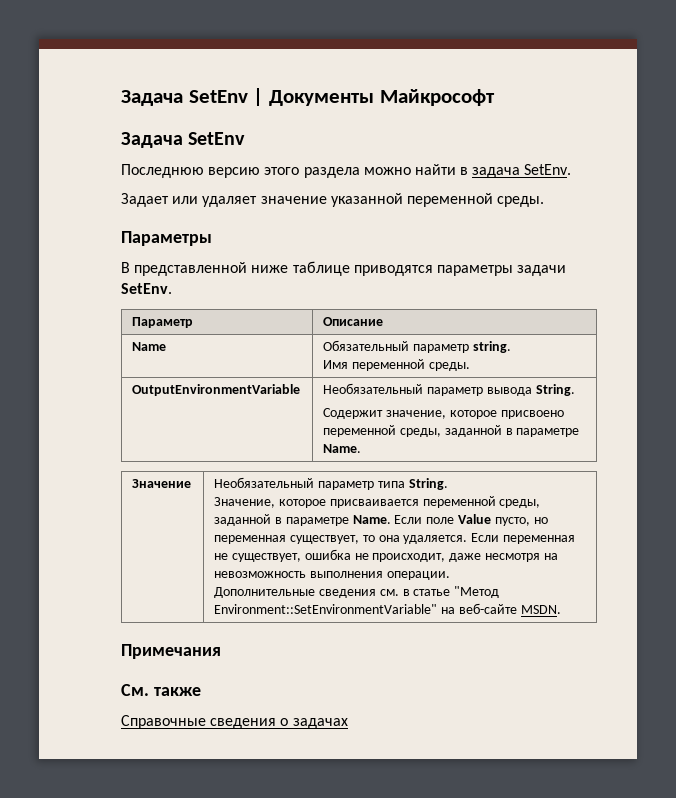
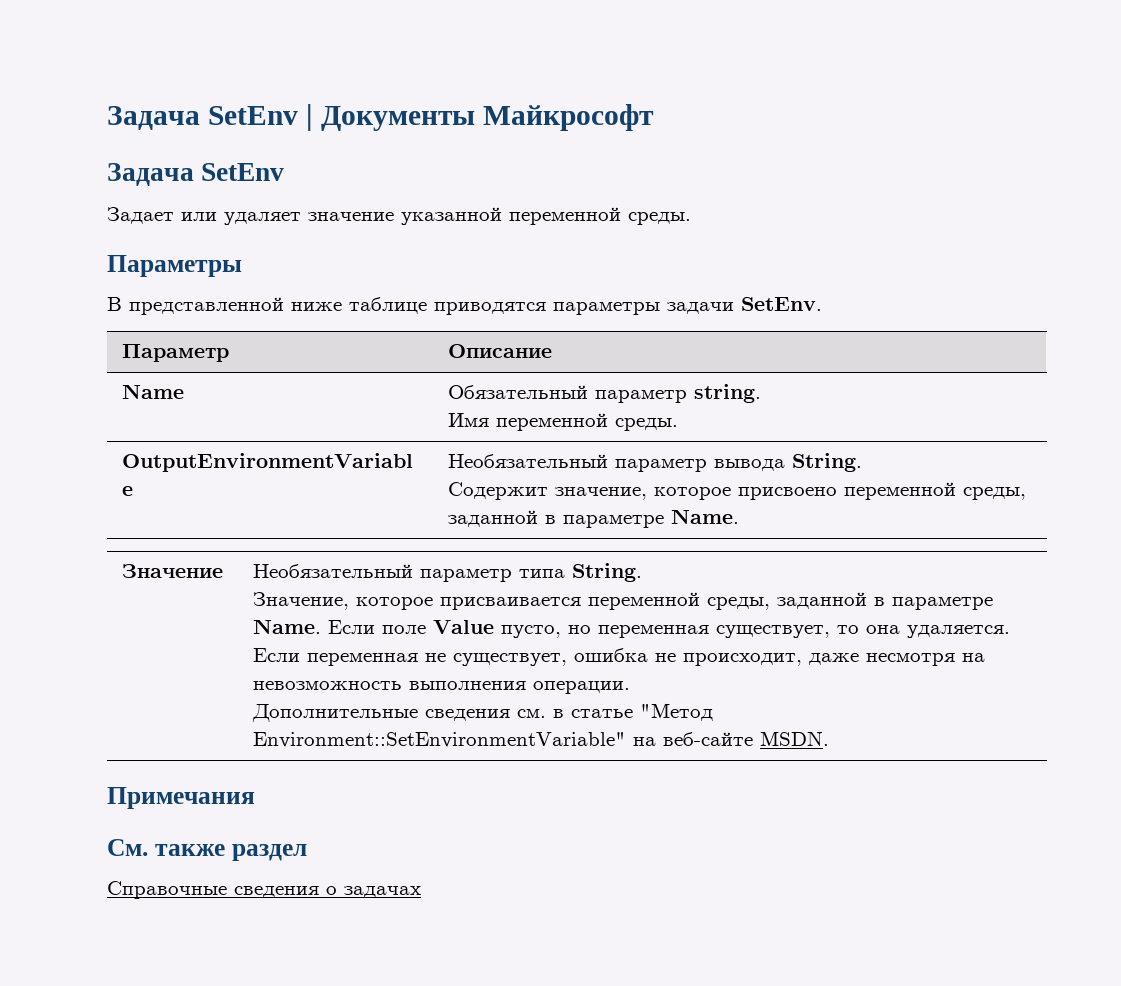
- Последнюю версию этого раздела можно найти в задача SetEnv.
- См. также
+ См. также раздел

